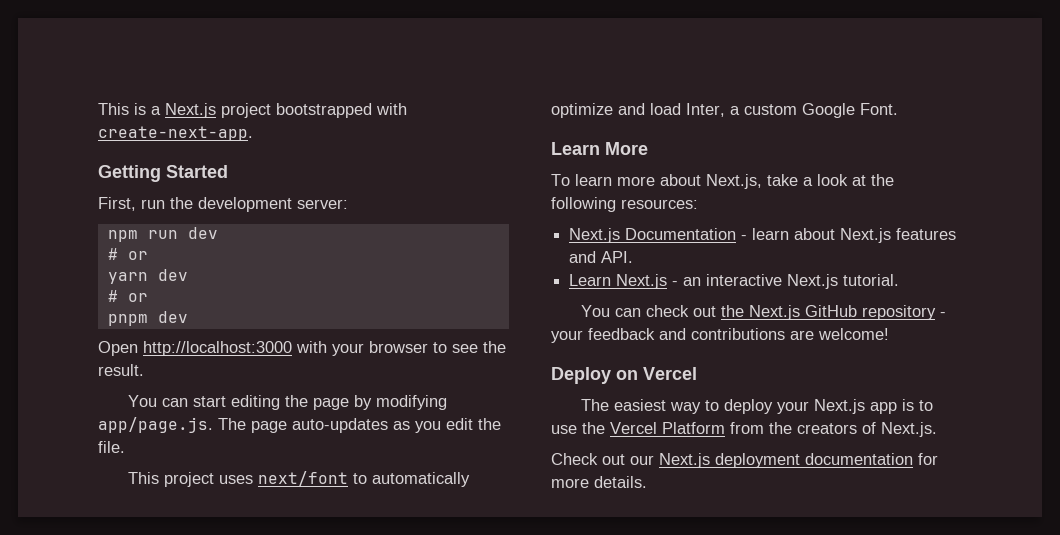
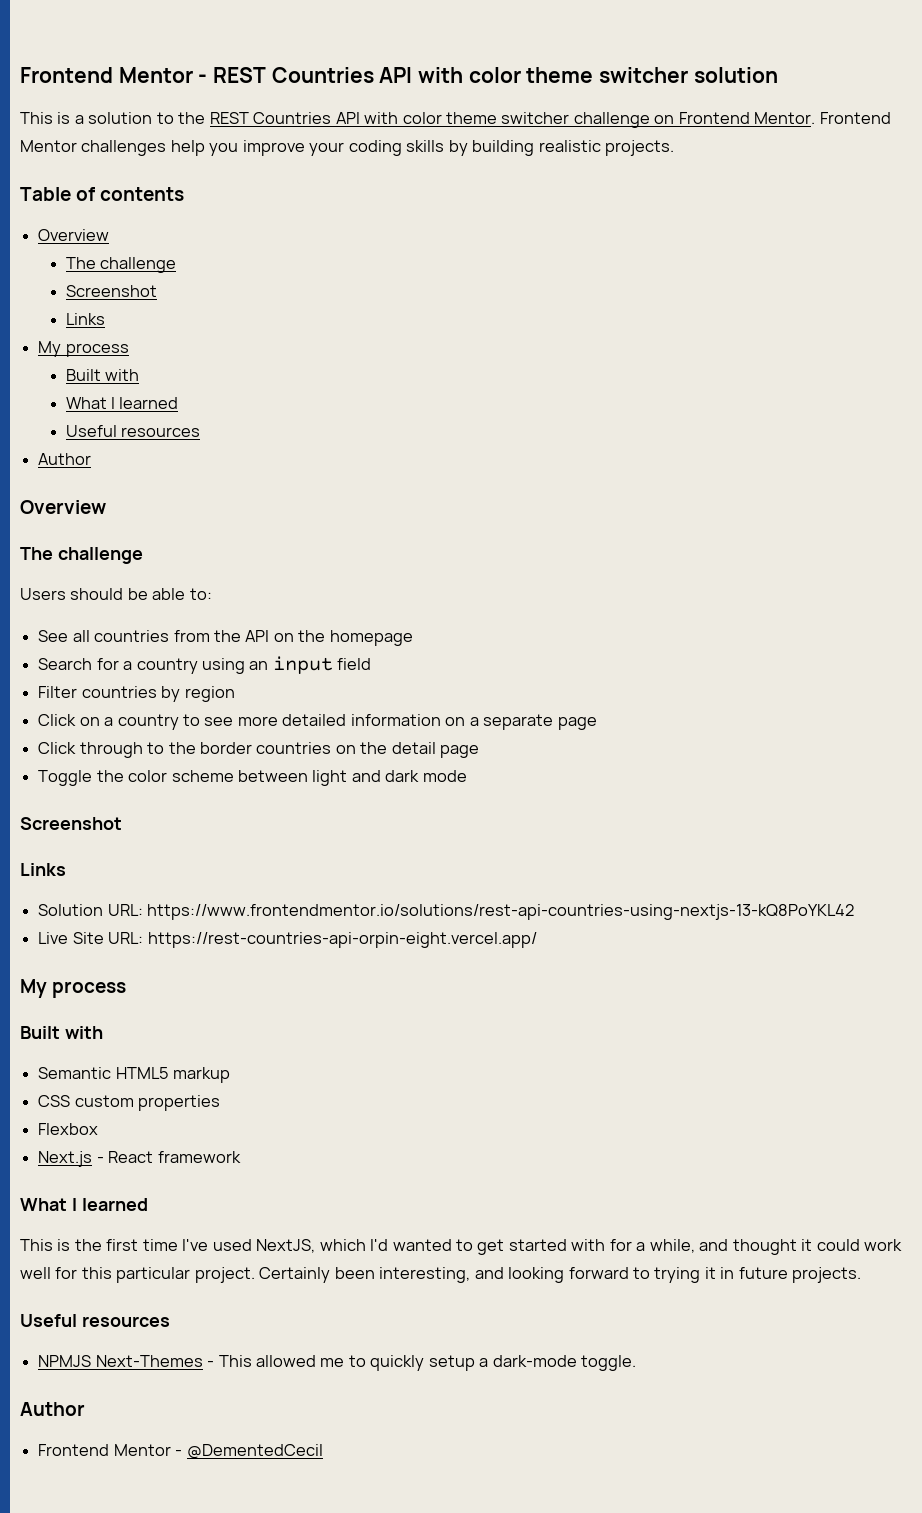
- This is a Next.js project bootstrapped with create-next-app.
- Getting Started
- First, run the development server:
- npm run dev
- # or
- yarn dev
- # or
- pnpm dev
- Open http://localhost:3000 with your browser to see the result.
- You can start editing the page by modifying app/page.js. The page auto-updates as you edit the file.
- This project uses next/font to automatically optimize and load Inter, a custom Google Font.
- Learn More
- To learn more about Next.js, take a look at the following resources:
- Next.js Documentation - learn about Next.js features and API.
- Learn Next.js - an interactive Next.js tutorial.
- You can check out the Next.js GitHub repository - your feedback and contributions are welcome!
- Deploy on Vercel
- The easiest way to deploy your Next.js app is to use the Vercel Platform from the creators of Next.js.
- Check out our Next.js deployment documentation for more details.
+ Frontend Mentor - REST Countries API with color theme switcher solution
+ This is a solution to the REST Countries API with color theme switcher challenge on Frontend Mentor. Frontend Mentor challenges help you improve your coding skills by building realistic projects.
+ Table of contents
+ Overview
+ The challenge
+ Screenshot
+ Links
+ My process
+ Built with
+ What I learned
+ Useful resources
+ Author
+ Overview
+ The challenge
+ Users should be able to:
+ See all countries from the API on the homepage
+ Search for a country using an input field
+ Filter countries by region
+ Click on a country to see more detailed information on a separate page
+ Click through to the border countries on the detail page
+ Toggle the color scheme between light and dark mode
+ Screenshot
+ Links
+ Solution URL: https://www.frontendmentor.io/solutions/rest-api-countries-using-nextjs-13-kQ8PoYKL42
+ Live Site URL: https://rest-countries-api-orpin-eight.vercel.app/
+ My process
+ Built with
+ Semantic HTML5 markup
+ CSS custom properties
+ Flexbox
+ Next.js - React framework
+ What I learned
+ This is the first time I've used NextJS, which I'd wanted to get started with for a while, and thought it could work well for this particular project. Certainly been interesting, and looking forward to trying it in future projects.
+ Useful resources
+ NPMJS Next-Themes - This allowed me to quickly setup a dark-mode toggle.
+ Author
+ Frontend Mentor - @DementedCecil

